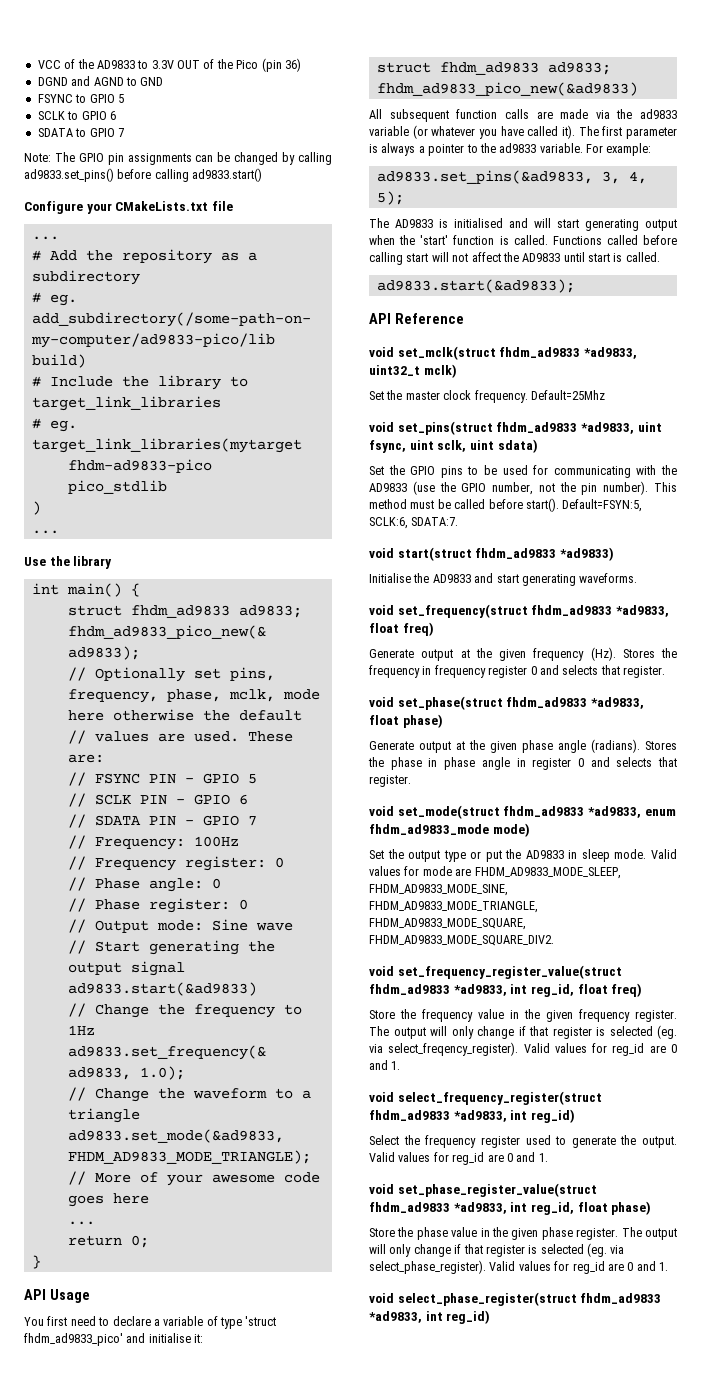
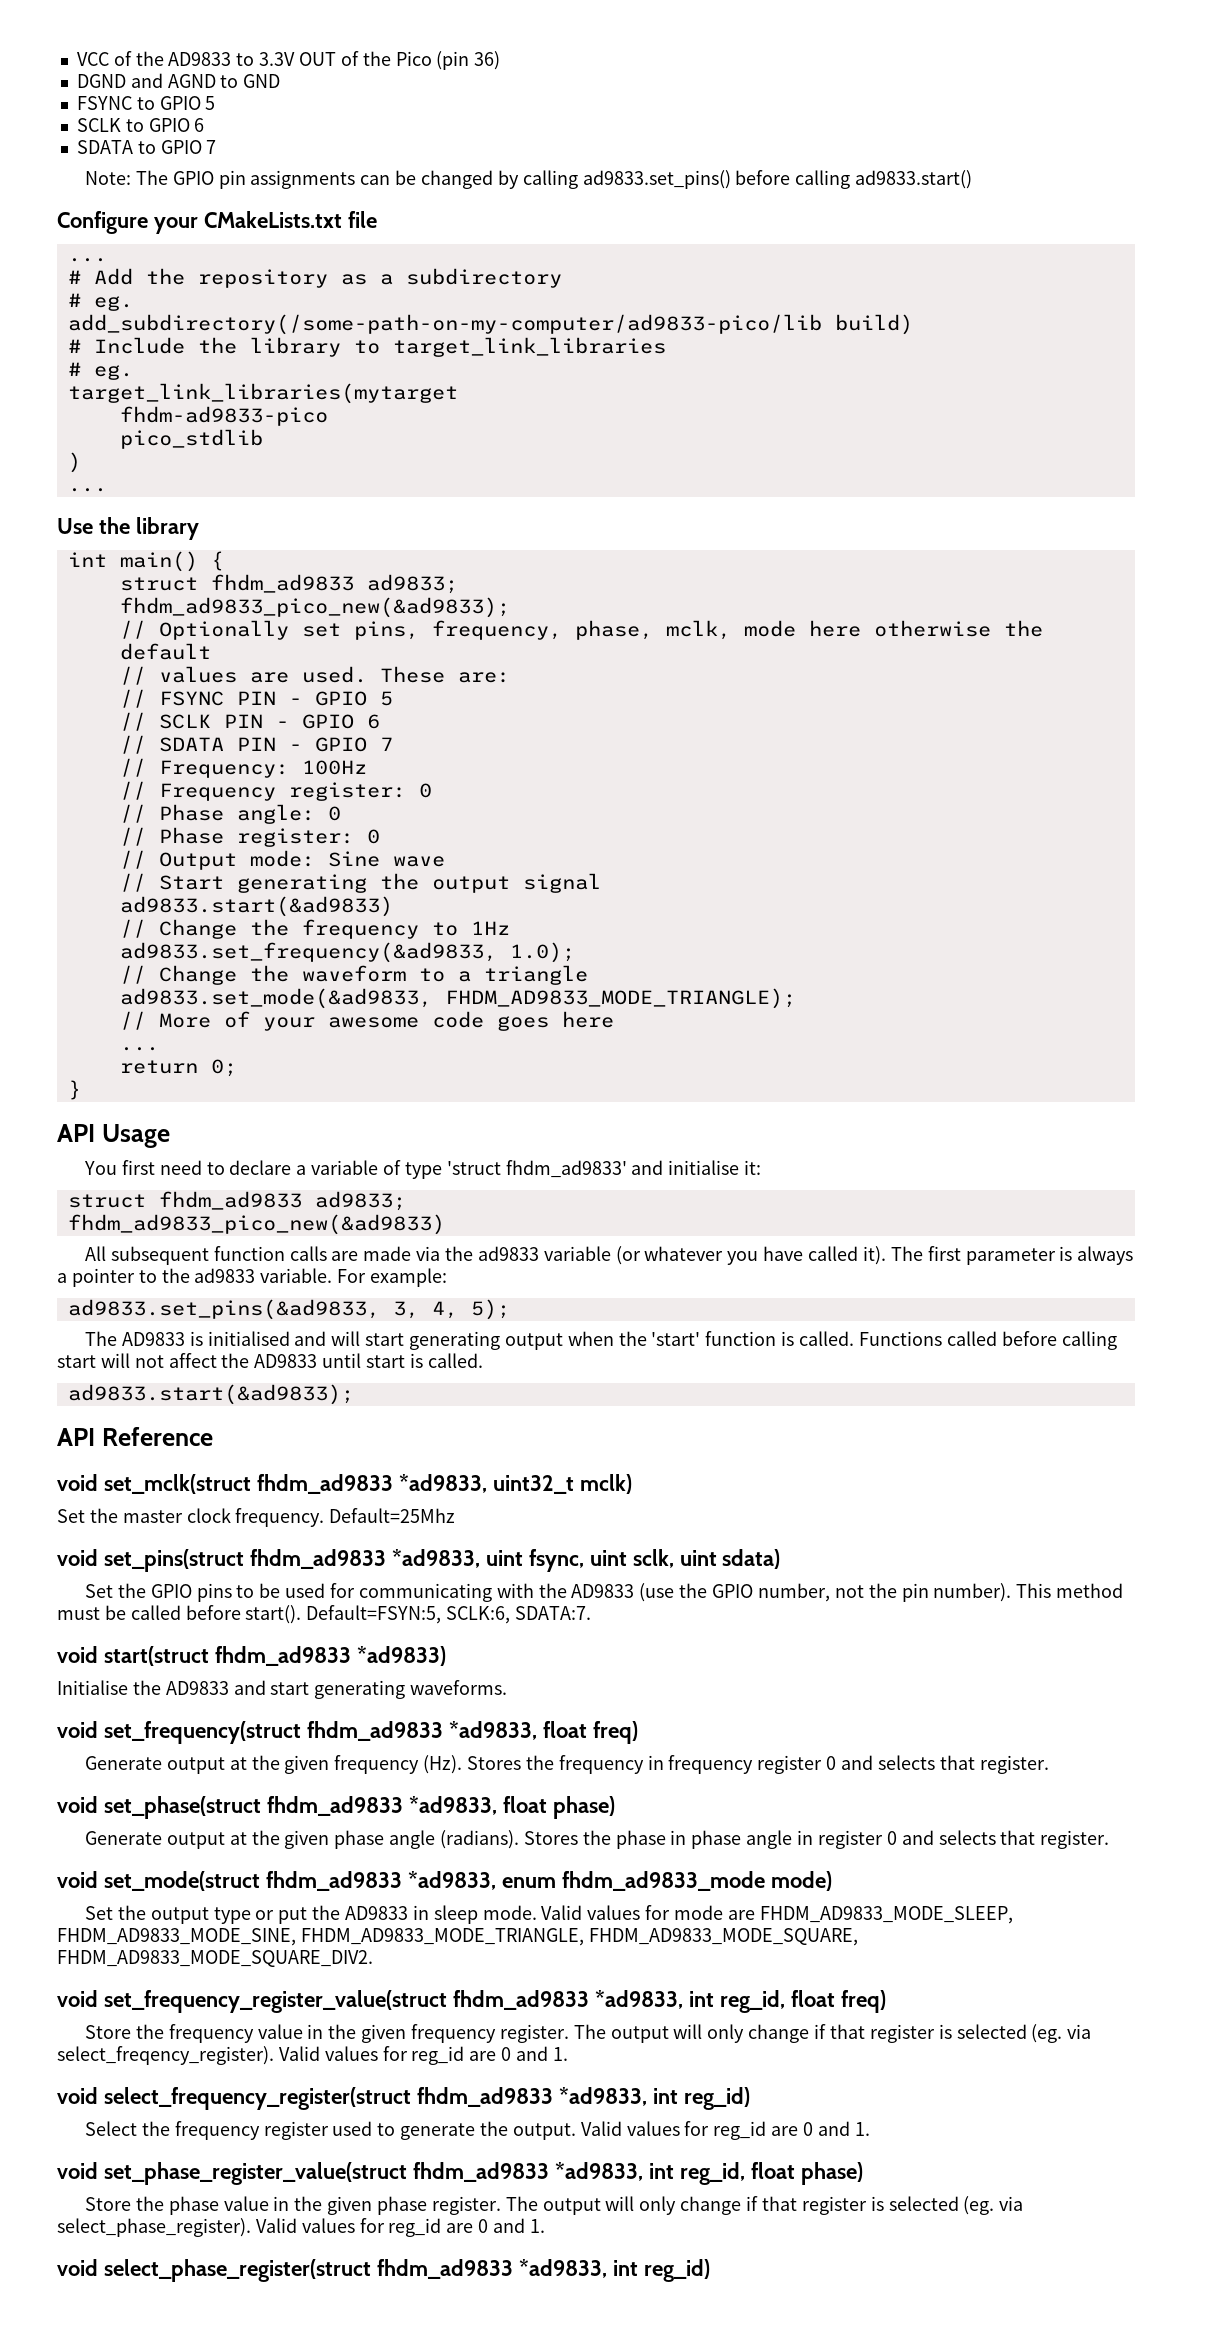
- You first need to declare a variable of type 'struct fhdm_ad9833_pico' and initialise it:
+ You first need to declare a variable of type 'struct fhdm_ad9833' and initialise it:

